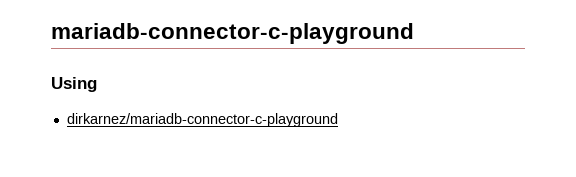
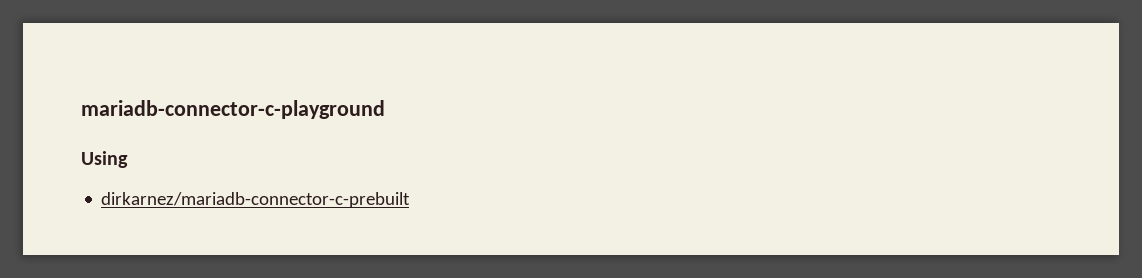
- dirkarnez/mariadb-connector-c-playground
+ dirkarnez/mariadb-connector-c-prebuilt

